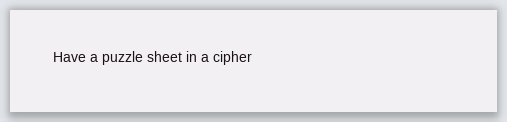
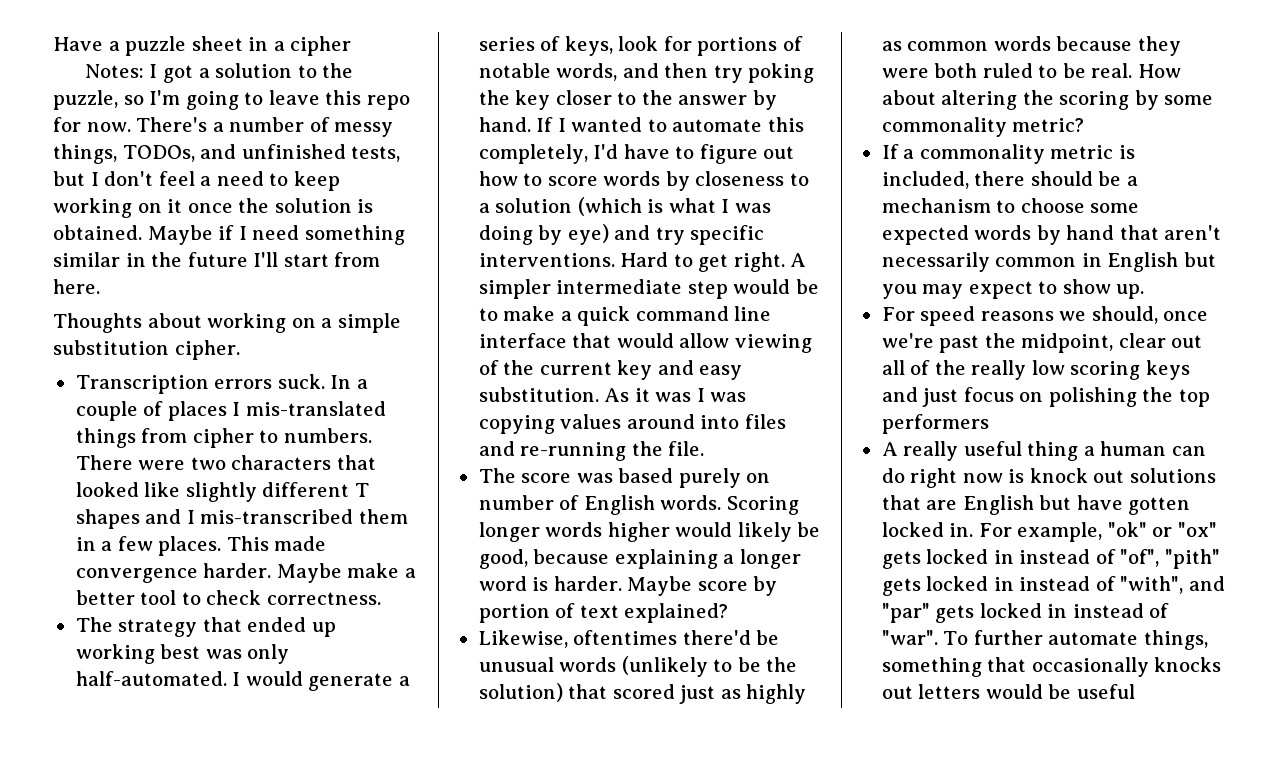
+ Notes: I got a solution to the puzzle, so I'm going to leave this repo for now. There's a number of messy things, TODOs, and unfinished tests, but I don't feel a need to keep working on it once the solution is obtained. Maybe if I need something similar in the future I'll start from here.
+ Thoughts about working on a simple substitution cipher.
+ Transcription errors suck. In a couple of places I mis-translated things from cipher to numbers. There were two characters that looked like slightly different T shapes and I mis-transcribed them in a few places. This made convergence harder. Maybe make a better tool to check correctness.
+ The strategy that ended up working best was only half-automated. I would generate a series of keys, look for portions of notable words, and then try poking the key closer to the answer by hand. If I wanted to automate this completely, I'd have to figure out how to score words by closeness to a solution (which is what I was doing by eye) and try specific interventions. Hard to get right. A simpler intermediate step would be to make a quick command line interface that would allow viewing of the current key and easy substitution. As it was I was copying values around into files and re-running the file.
+ The score was based purely on number of English words. Scoring longer words higher would likely be good, because explaining a longer word is harder. Maybe score by portion of text explained?
+ Likewise, oftentimes there'd be unusual words (unlikely to be the solution) that scored just as highly as common words because they were both ruled to be real. How about altering the scoring by some commonality metric?
+ If a commonality metric is included, there should be a mechanism to choose some expected words by hand that aren't necessarily common in English but you may expect to show up.
+ For speed reasons we should, once we're past the midpoint, clear out all of the really low scoring keys and just focus on polishing the top performers
+ A really useful thing a human can do right now is knock out solutions that are English but have gotten locked in. For example, "ok" or "ox" gets locked in instead of "of", "pith" gets locked in instead of "with", and "par" gets locked in instead of "war". To further automate things, something that occasionally knocks out letters would be useful

